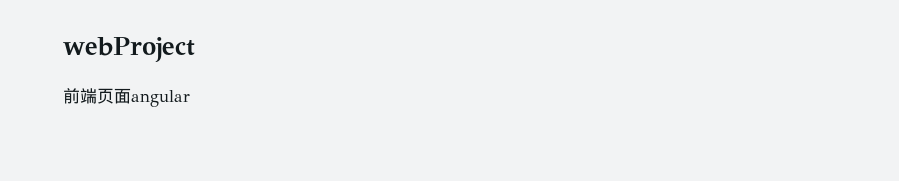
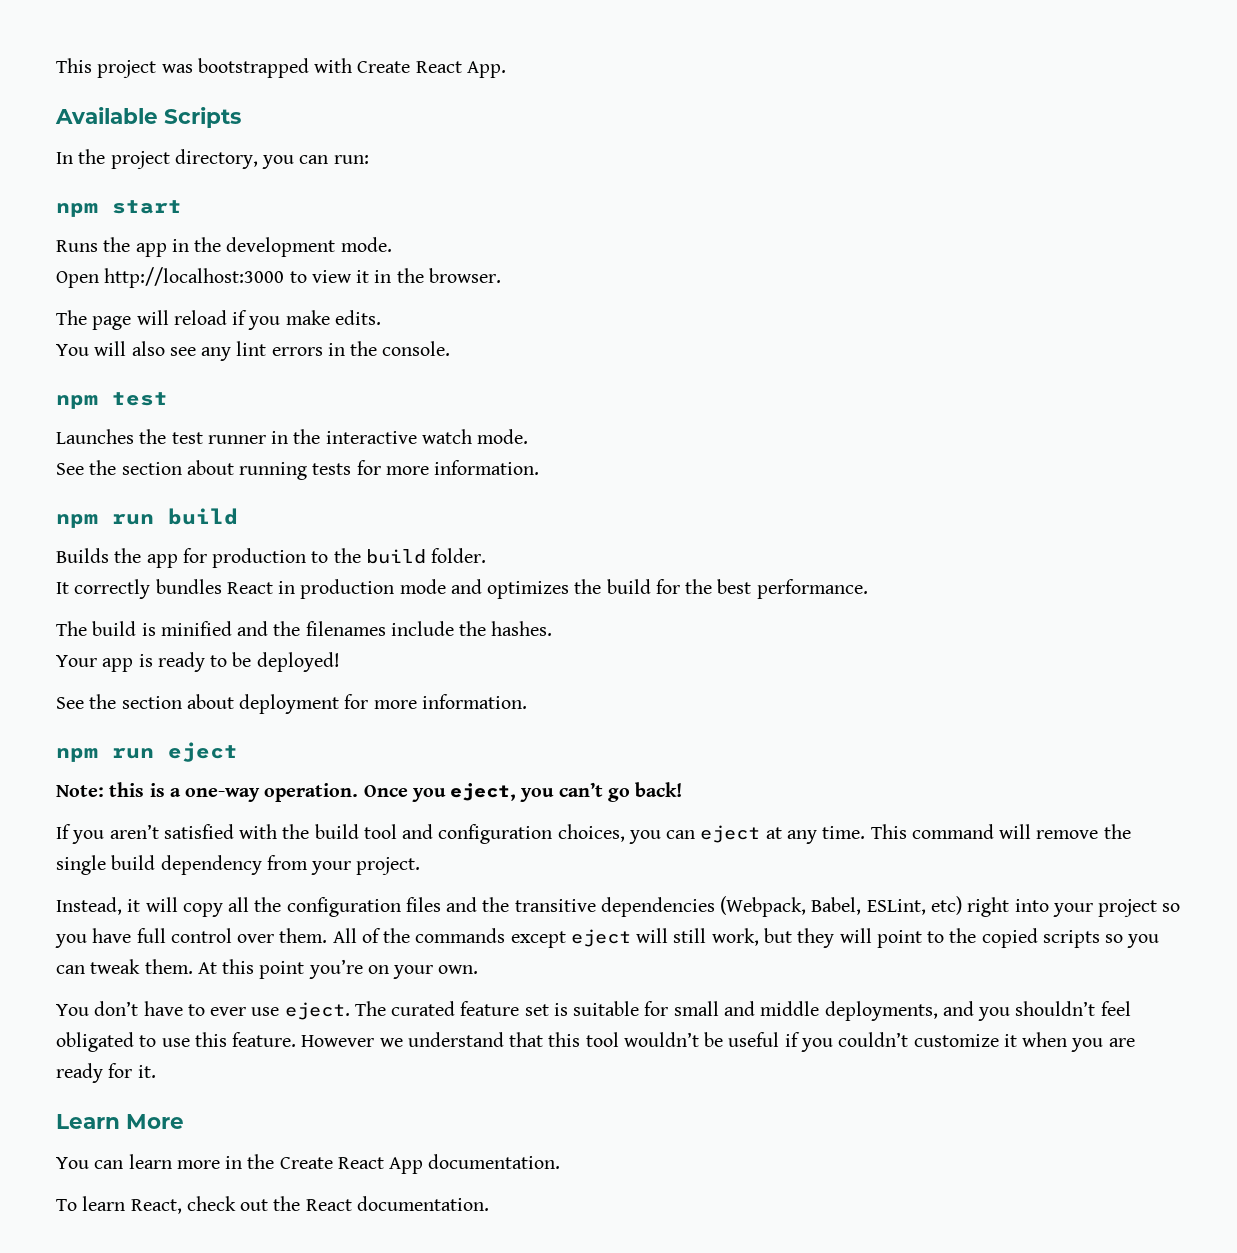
- webProject
- 前端页面angular
+ This project was bootstrapped with Create React App.
+ Available Scripts
+ In the project directory, you can run:
+ npm start
+ Runs the app in the development mode.
+ Open http://localhost:3000 to view it in the browser.
+ The page will reload if you make edits.
+ You will also see any lint errors in the console.
+ npm test
+ Launches the test runner in the interactive watch mode.
+ See the section about running tests for more information.
+ npm run build
+ Builds the app for production to the build folder.
+ It correctly bundles React in production mode and optimizes the build for the best performance.
+ The build is minified and the filenames include the hashes.
+ Your app is ready to be deployed!
+ See the section about deployment for more information.
+ npm run eject
+ Note: this is a one-way operation. Once you eject, you can’t go back!
+ If you aren’t satisfied with the build tool and configuration choices, you can eject at any time. This command will remove the single build dependency from your project.
+ Instead, it will copy all the configuration files and the transitive dependencies (Webpack, Babel, ESLint, etc) right into your project so you have full control over them. All of the commands except eject will still work, but they will point to the copied scripts so you can tweak them. At this point you’re on your own.
+ You don’t have to ever use eject. The curated feature set is suitable for small and middle deployments, and you shouldn’t feel obligated to use this feature. However we understand that this tool wouldn’t be useful if you couldn’t customize it when you are ready for it.
+ Learn More
+ You can learn more in the Create React App documentation.
+ To learn React, check out the React documentation.

